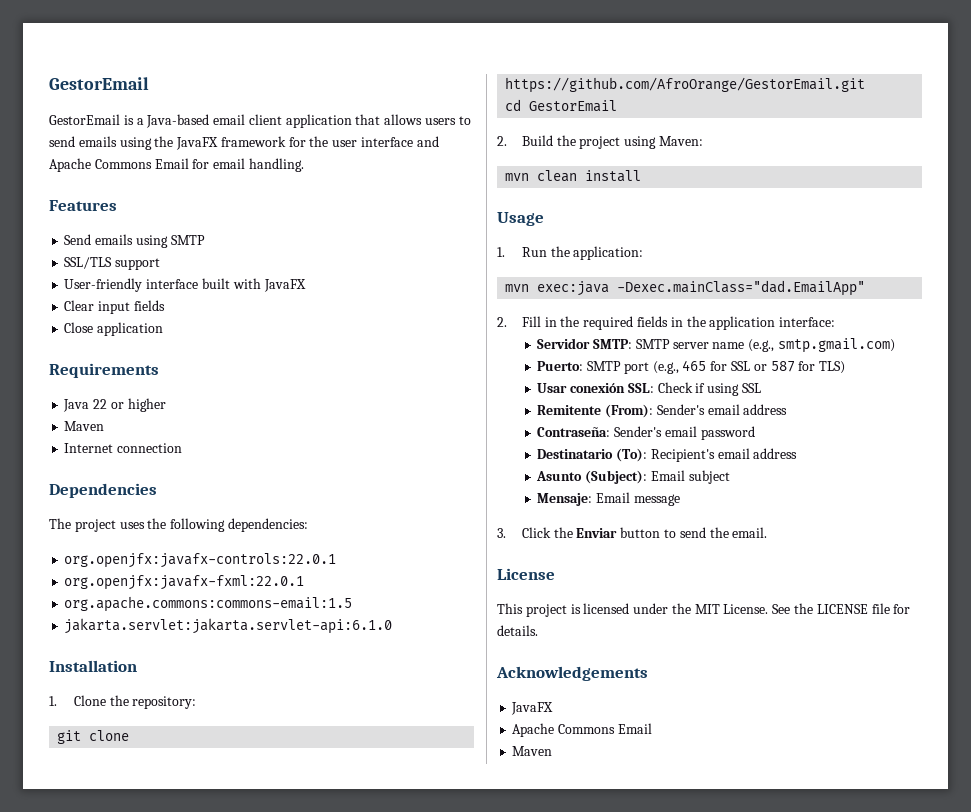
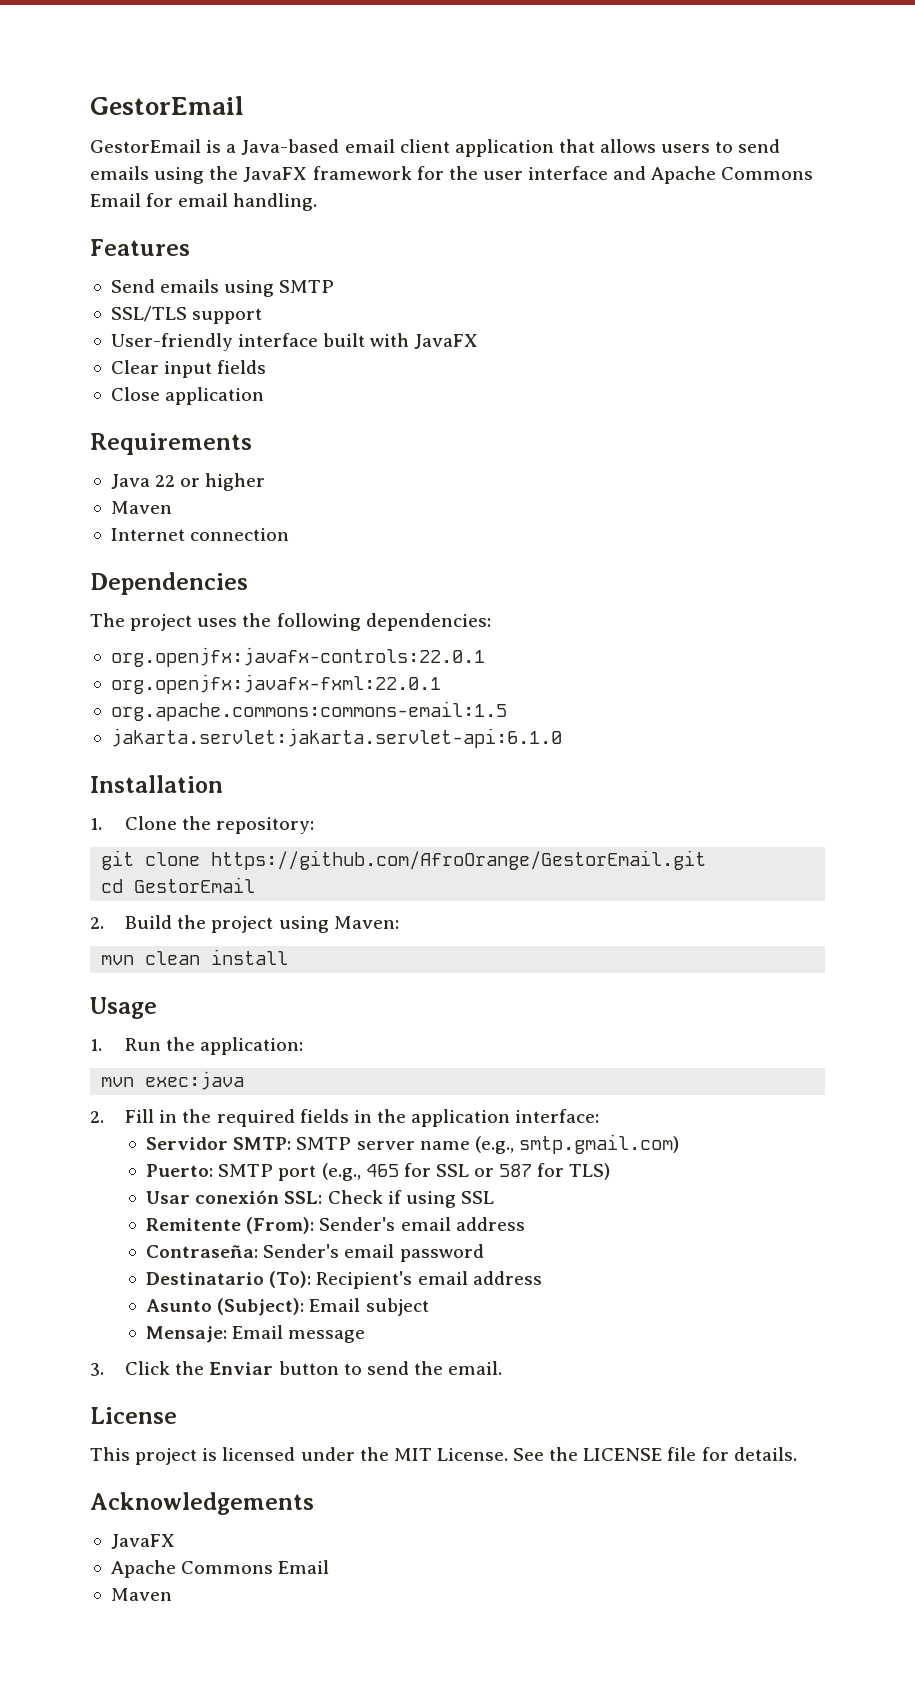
- mvn exec:java -Dexec.mainClass="dad.EmailApp"
+ mvn exec:java

